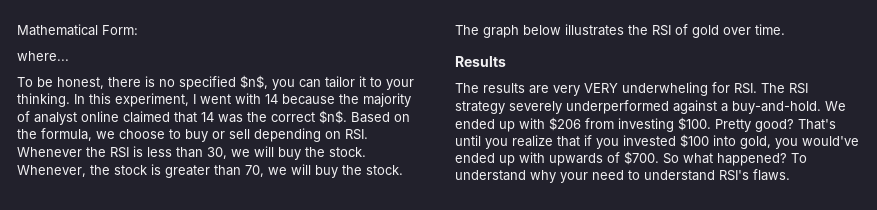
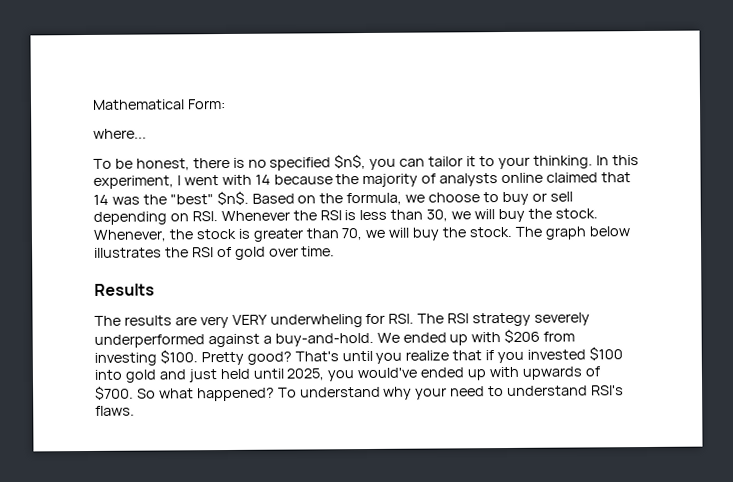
- In this experiment, I went with 14 because the majority of analyst online claimed that 14 was the correct $n$.
+ In this experiment, I went with 14 because the majority of analysts online claimed that 14 was the "best" $n$.
- That's until you realize that if you invested $100 into gold, you would've ended up with upwards of $700.
+ That's until you realize that if you invested $100 into gold and just held until 2025, you would've ended up with upwards of $700.

